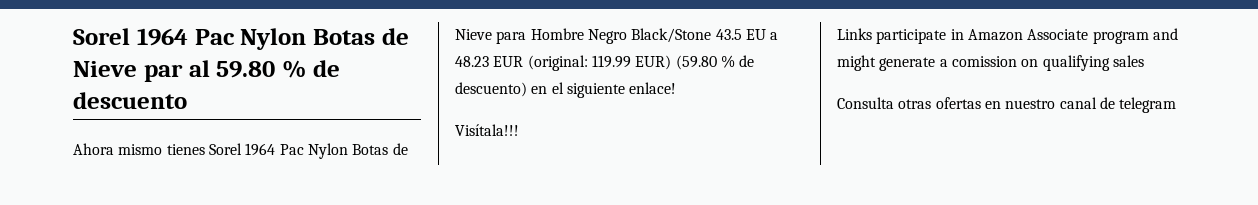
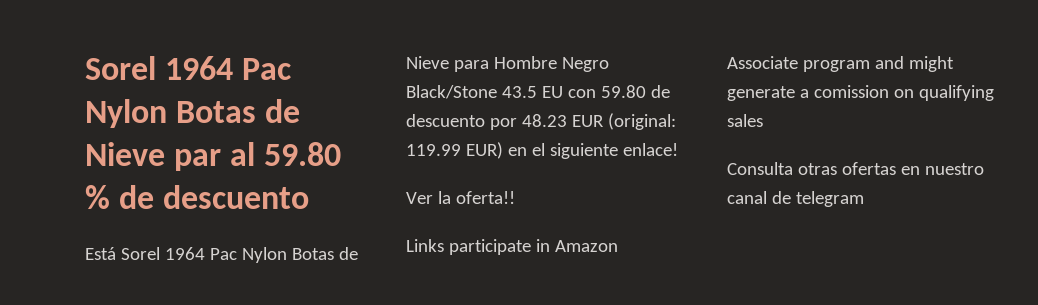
- Ahora mismo tienes Sorel 1964 Pac Nylon Botas de Nieve para Hombre Negro Black/Stone 43.5 EU a 48.23 EUR (original: 119.99 EUR) (59.80 % de descuento) en el siguiente enlace!
+ Está Sorel 1964 Pac Nylon Botas de Nieve para Hombre Negro Black/Stone 43.5 EU con 59.80 de descuento por 48.23 EUR (original: 119.99 EUR) en el siguiente enlace!
- Visítala!!!
+ Ver la oferta!!

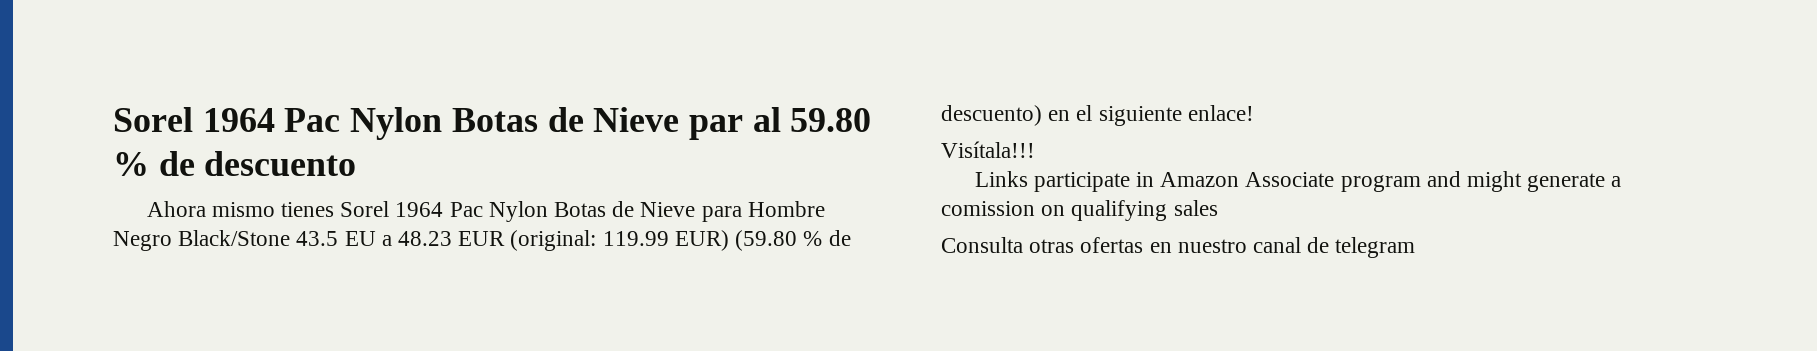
- Está Sorel 1964 Pac Nylon Botas de Nieve para Hombre Negro Black/Stone 43.5 EU con 59.80 de descuento por 48.23 EUR (original: 119.99 EUR) en el siguiente enlace!
+ Ahora mismo tienes Sorel 1964 Pac Nylon Botas de Nieve para Hombre Negro Black/Stone 43.5 EU a 48.23 EUR (original: 119.99 EUR) (59.80 % de descuento) en el siguiente enlace!
- Ver la oferta!!
+ Visítala!!!

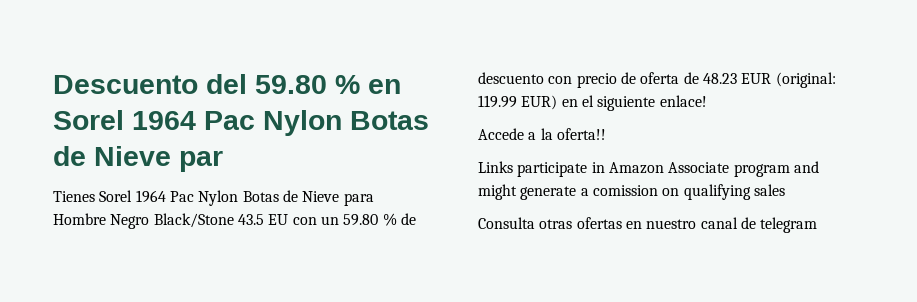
- Sorel 1964 Pac Nylon Botas de Nieve par al 59.80 % de descuento
- Ahora mismo tienes Sorel 1964 Pac Nylon Botas de Nieve para Hombre Negro Black/Stone 43.5 EU a 48.23 EUR (original: 119.99 EUR) (59.80 % de descuento) en el siguiente enlace!
+ Descuento del 59.80 % en Sorel 1964 Pac Nylon Botas de Nieve par
+ Tienes Sorel 1964 Pac Nylon Botas de Nieve para Hombre Negro Black/Stone 43.5 EU con un 59.80 % de descuento con precio de oferta de 48.23 EUR (original: 119.99 EUR) en el siguiente enlace!
- Visítala!!!
+ Accede a la oferta!!

